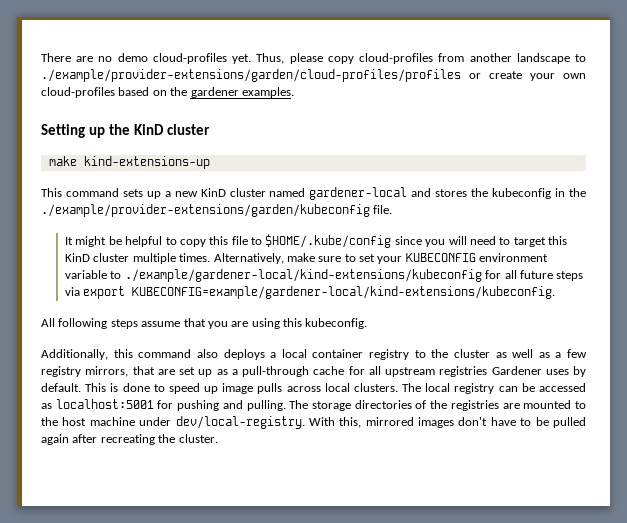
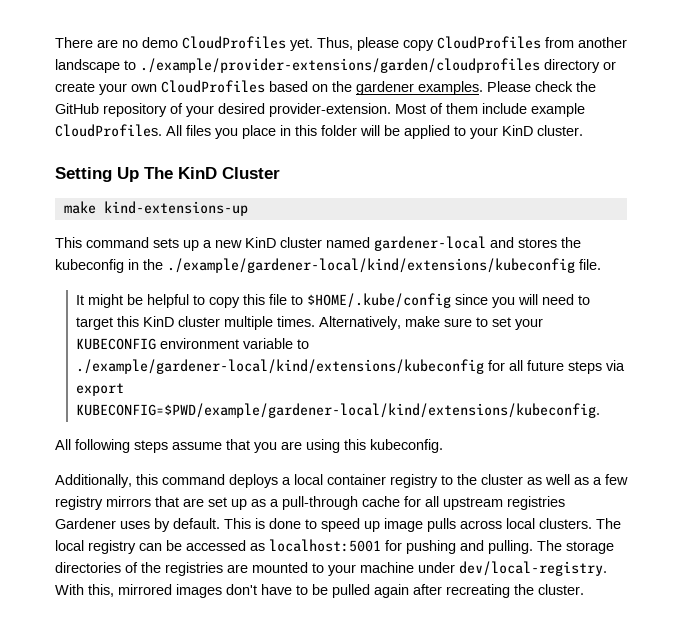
- There are no demo cloud-profiles yet.
+ There are no demo CloudProfiles yet.
- Thus, please copy cloud-profiles from another landscape to ./example/provider-extensions/garden/cloud-profiles/profiles or create your own cloud-profiles based on the gardener examples.
- Setting up the KinD cluster
+ Thus, please copy CloudProfiles from another landscape to ./example/provider-extensions/garden/cloudprofiles directory or create your own CloudProfiles based on the gardener examples. Please check the GitHub repository of your desired provider-extension. Most of them include example CloudProfiles. All files you place in this folder will be applied to your KinD cluster.
+ Setting Up The KinD Cluster
- This command sets up a new KinD cluster named gardener-local and stores the kubeconfig in the ./example/provider-extensions/garden/kubeconfig file.
+ This command sets up a new KinD cluster named gardener-local and stores the kubeconfig in the ./example/gardener-local/kind/extensions/kubeconfig file.
- Alternatively, make sure to set your KUBECONFIG environment variable to ./example/gardener-local/kind-extensions/kubeconfig for all future steps via export KUBECONFIG=example/gardener-local/kind-extensions/kubeconfig.
+ Alternatively, make sure to set your KUBECONFIG environment variable to ./example/gardener-local/kind/extensions/kubeconfig for all future steps via export KUBECONFIG=$PWD/example/gardener-local/kind/extensions/kubeconfig.
- Additionally, this command also deploys a local container registry to the cluster as well as a few registry mirrors, that are set up as a pull-through cache for all upstream registries Gardener uses by default.
+ Additionally, this command deploys a local container registry to the cluster as well as a few registry mirrors that are set up as a pull-through cache for all upstream registries Gardener uses by default.
- The storage directories of the registries are mounted to the host machine under dev/local-registry.
+ The storage directories of the registries are mounted to your machine under dev/local-registry.

